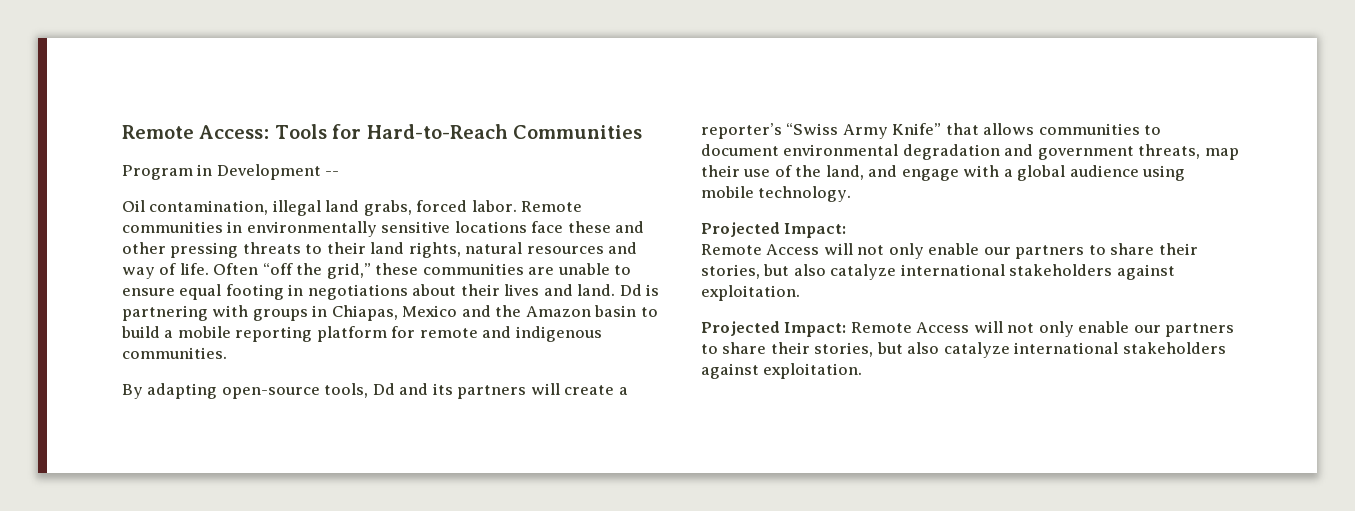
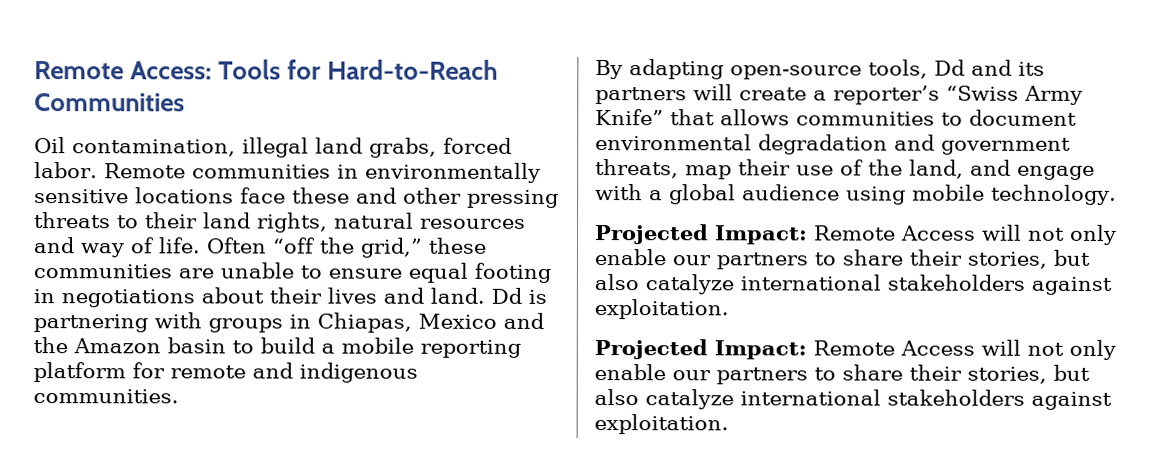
- Program in Development --
  By adapting open-source tools, Dd and its partners will create a reporter’s “Swiss Army Knife” that allows communities to document environmental degradation and government threats, map their use of the land, and engage with a global audience using mobile technology.
- Projected Impact:
- Remote Access will not only enable our partners to share their stories, but also catalyze international stakeholders against exploitation.
+ Projected Impact: Remote Access will not only enable our partners to share their stories, but also catalyze international stakeholders against exploitation.

